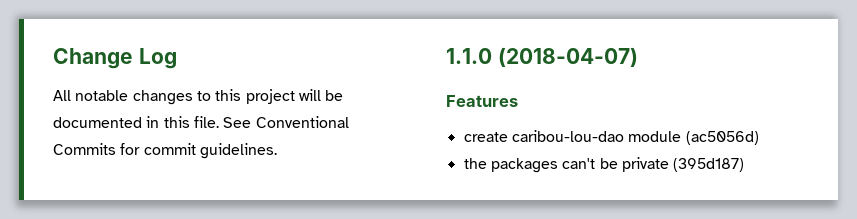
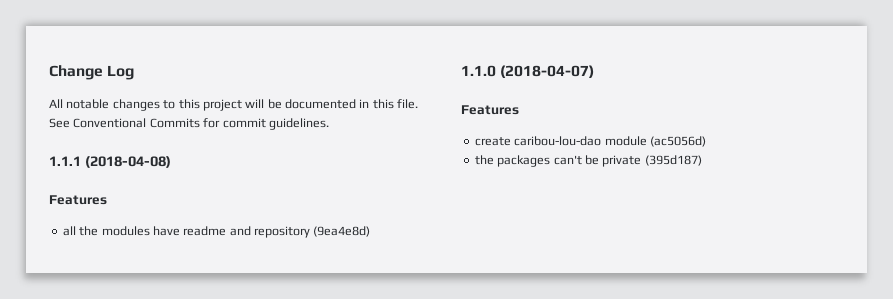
+ 1.1.1 (2018-04-08)
+ Features
+ all the modules have readme and repository (9ea4e8d)

